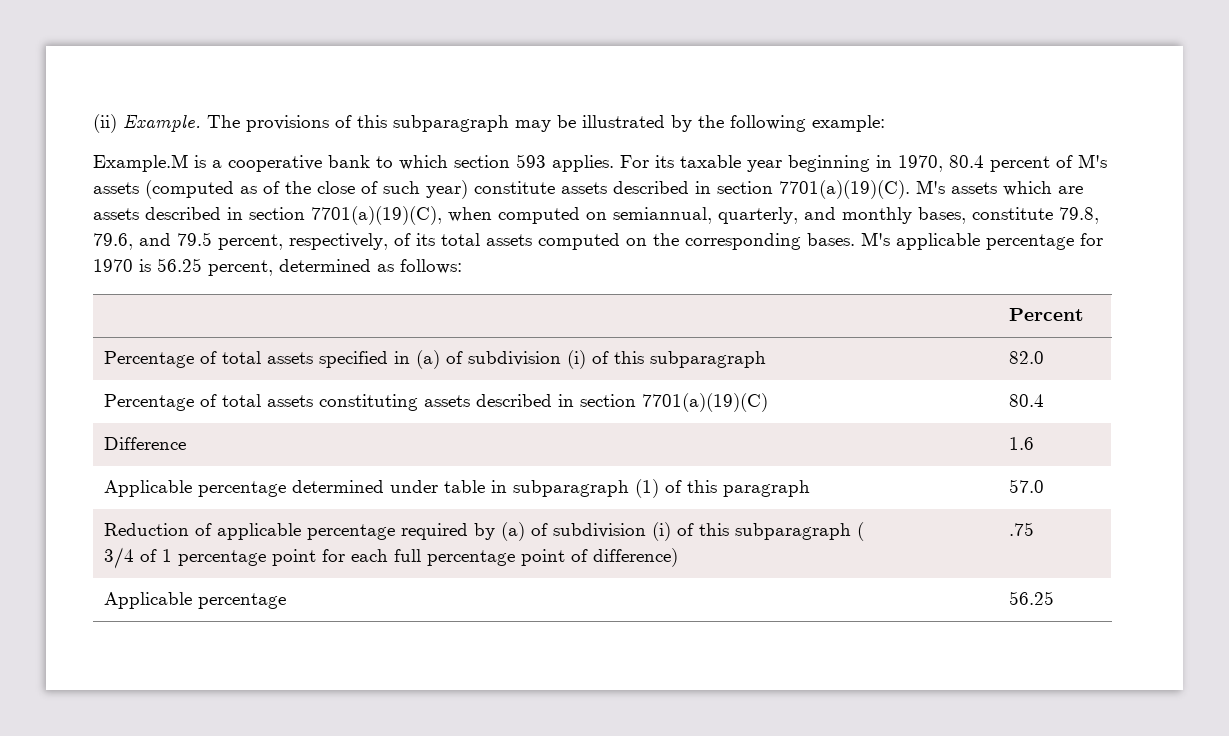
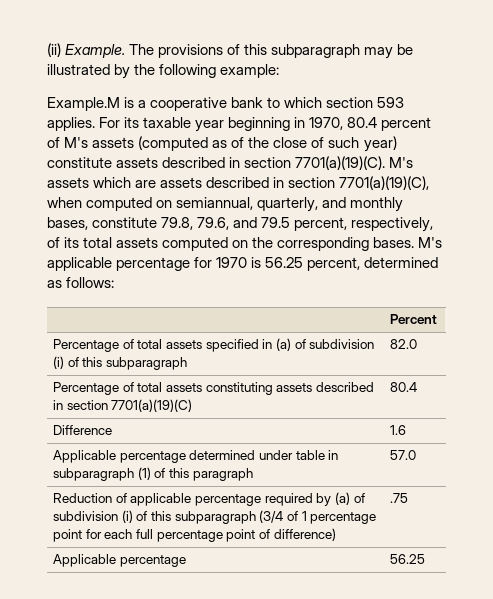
- Reduction of applicable percentage required by (a) of subdivision (i) of this subparagraph (
- 3/4 of 1 percentage point for each full percentage point of difference) | .75
+ Reduction of applicable percentage required by (a) of subdivision (i) of this subparagraph (3/4 of 1 percentage point for each full percentage point of difference) | .75

